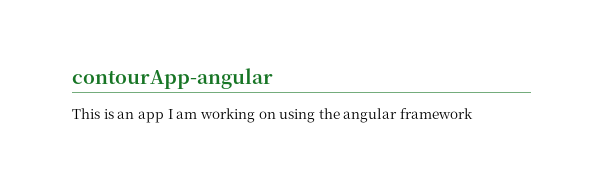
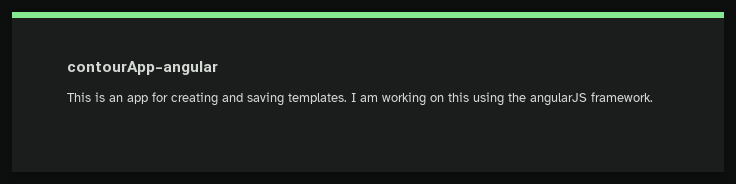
- This is an app I am working on using the angular framework
+ This is an app for creating and saving templates. I am working on this using the angularJS framework.

